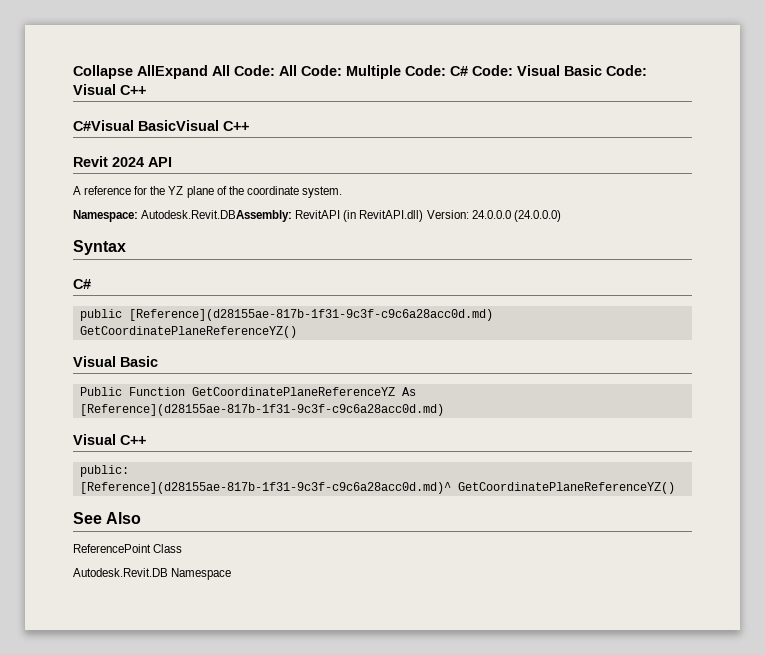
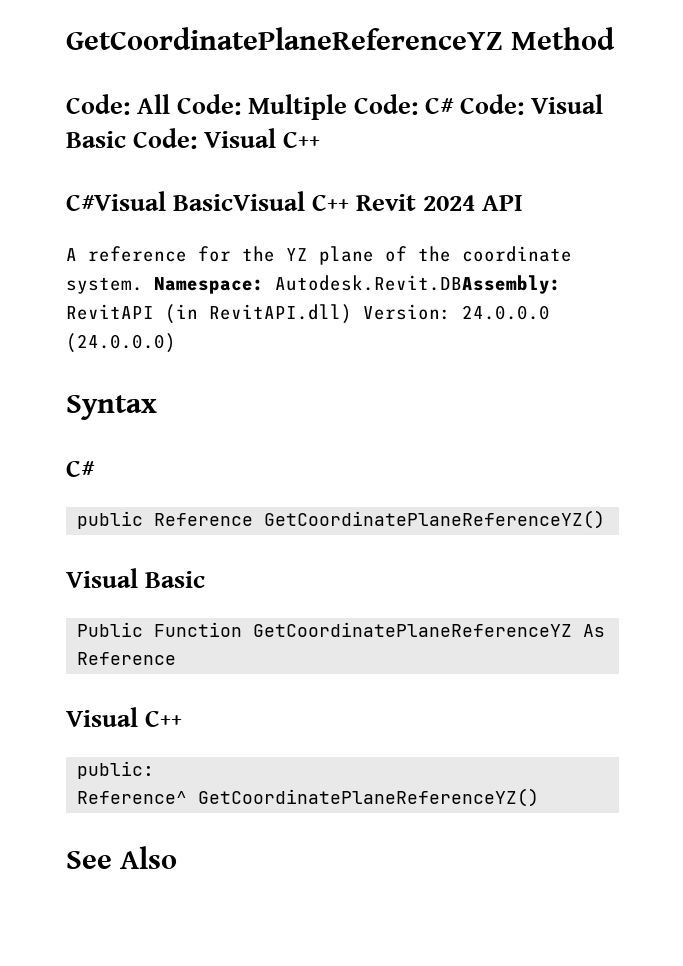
- Collapse AllExpand All Code: All Code: Multiple Code: C# Code: Visual Basic Code: Visual C++
+ GetCoordinatePlaneReferenceYZ Method
+ Code: All Code: Multiple Code: C# Code: Visual Basic Code: Visual C++
- C#Visual BasicVisual C++
- Revit 2024 API
+ C#Visual BasicVisual C++ Revit 2024 API
- A reference for the YZ plane of the coordinate system.
- Namespace: Autodesk.Revit.DBAssembly: RevitAPI (in RevitAPI.dll) Version: 24.0.0.0 (24.0.0.0)
+ A reference for the YZ plane of the coordinate system. Namespace: Autodesk.Revit.DBAssembly: RevitAPI (in RevitAPI.dll) Version: 24.0.0.0 (24.0.0.0)
- public [Reference](d28155ae-817b-1f31-9c3f-c9c6a28acc0d.md) GetCoordinatePlaneReferenceYZ()
+ public Reference GetCoordinatePlaneReferenceYZ()
- Public Function GetCoordinatePlaneReferenceYZ As [Reference](d28155ae-817b-1f31-9c3f-c9c6a28acc0d.md)
+ Public Function GetCoordinatePlaneReferenceYZ As Reference
- [Reference](d28155ae-817b-1f31-9c3f-c9c6a28acc0d.md)^ GetCoordinatePlaneReferenceYZ()
+ Reference^ GetCoordinatePlaneReferenceYZ()
- ReferencePoint Class
- Autodesk.Revit.DB Namespace

